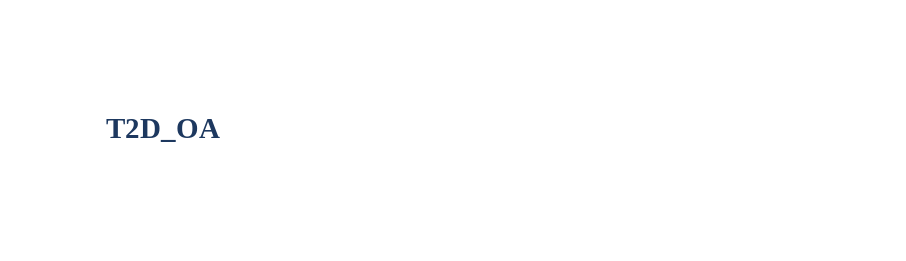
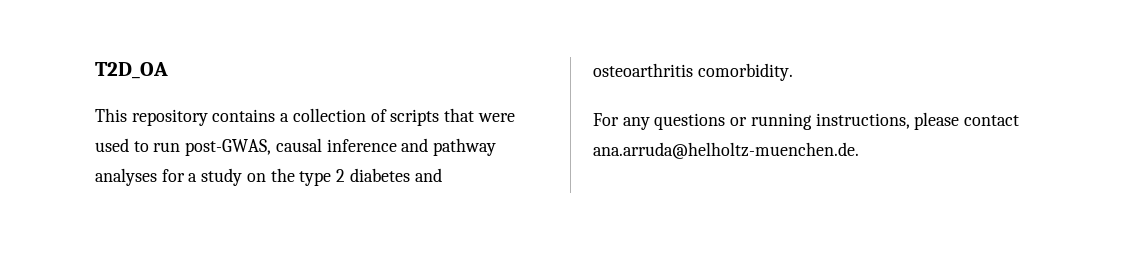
+ This repository contains a collection of scripts that were used to run post-GWAS, causal inference and pathway analyses for a study on the type 2 diabetes and osteoarthritis comorbidity.
+ For any questions or running instructions, please contact ana.arruda@helholtz-muenchen.de.

